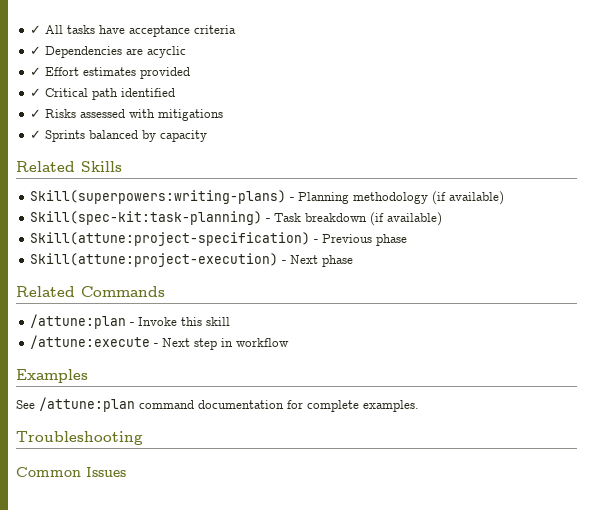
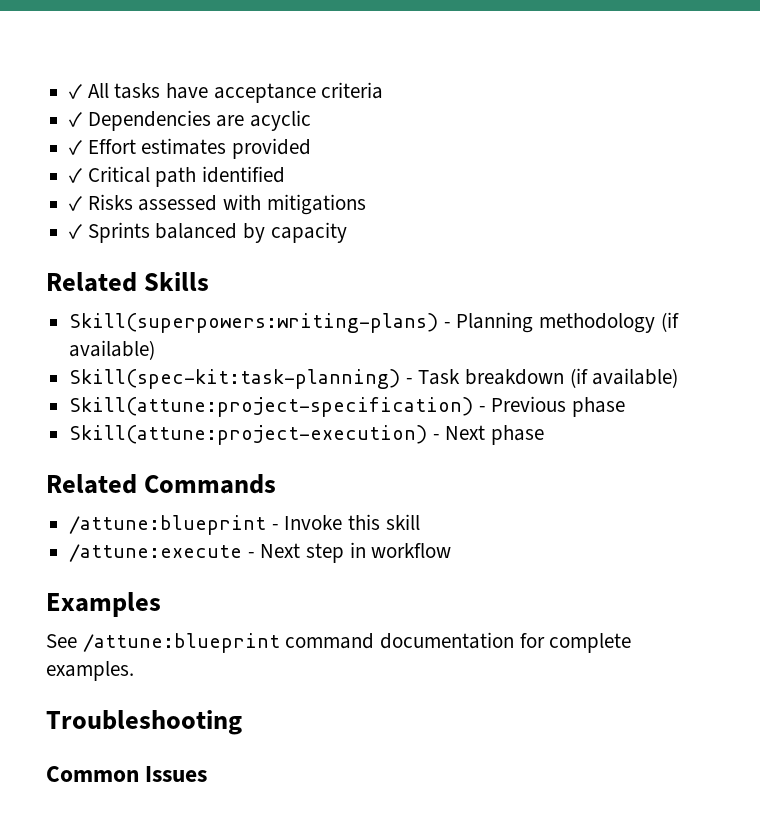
- /attune:plan - Invoke this skill
+ /attune:blueprint - Invoke this skill
- See /attune:plan command documentation for complete examples.
+ See /attune:blueprint command documentation for complete examples.

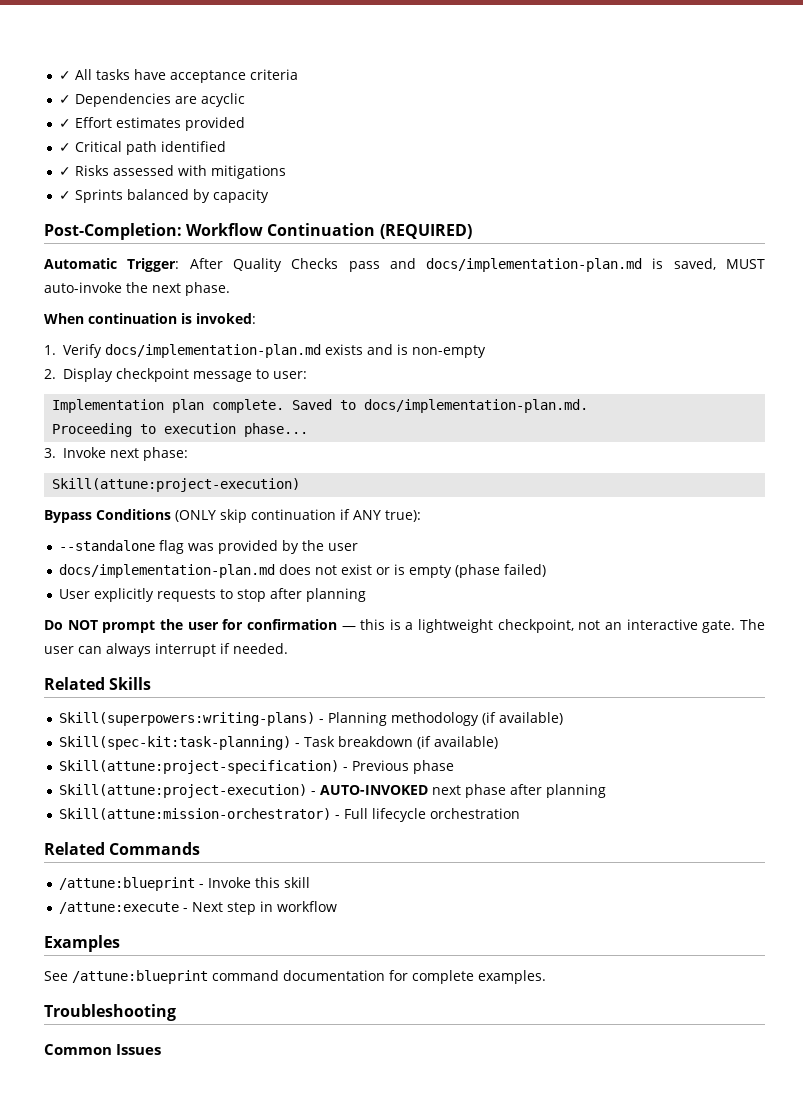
+ Post-Completion: Workflow Continuation (REQUIRED)
+ Automatic Trigger: After Quality Checks pass and docs/implementation-plan.md is saved, MUST auto-invoke the next phase.
+ When continuation is invoked:
+ 1. Verify docs/implementation-plan.md exists and is non-empty
+ 2. Display checkpoint message to user:
+ Implementation plan complete. Saved to docs/implementation-plan.md.
+ Proceeding to execution phase...
+ 3. Invoke next phase:
+ Skill(attune:project-execution)
+ Bypass Conditions (ONLY skip continuation if ANY true):
+ --standalone flag was provided by the user
+ docs/implementation-plan.md does not exist or is empty (phase failed)
+ User explicitly requests to stop after planning
+ Do NOT prompt the user for confirmation — this is a lightweight checkpoint, not an interactive gate. The user can always interrupt if needed.
- Skill(attune:project-execution) - Next phase
+ Skill(attune:project-execution) - AUTO-INVOKED next phase after planning
+ Skill(attune:mission-orchestrator) - Full lifecycle orchestration

